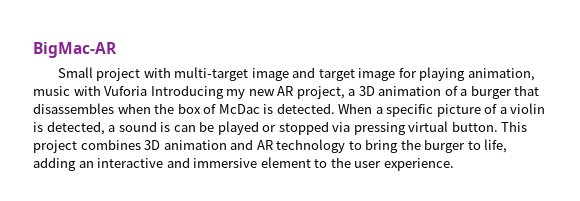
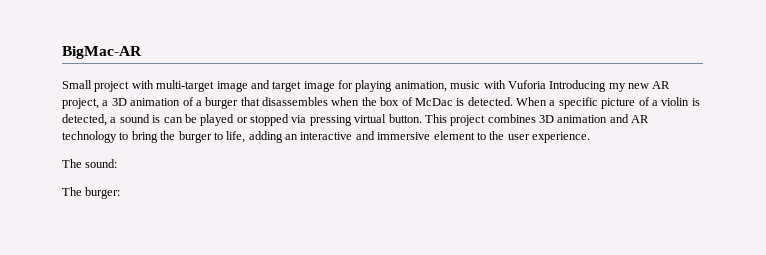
+ The sound:
+ The burger:

